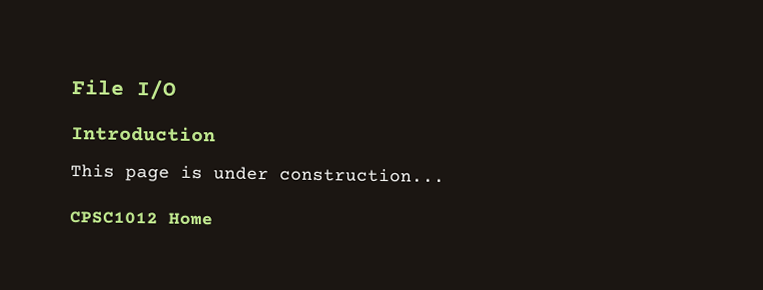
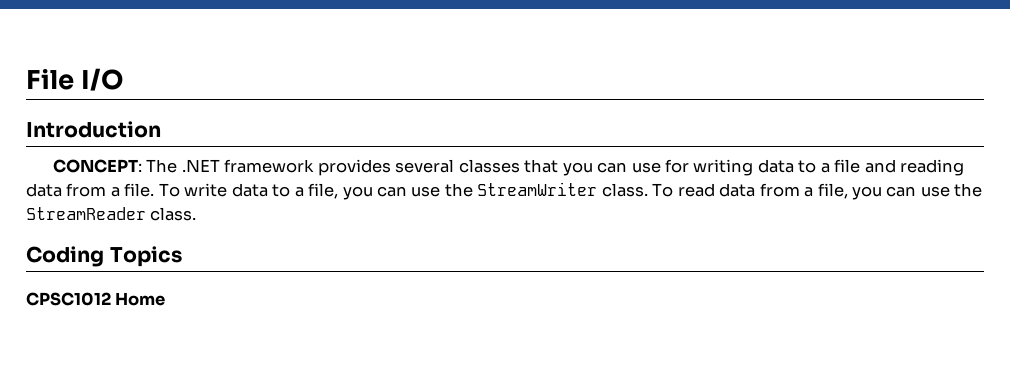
- This page is under construction...
+ CONCEPT: The .NET framework provides several classes that you can use for writing data to a file and reading data from a file. To write data to a file, you can use the StreamWriter class. To read data from a file, you can use the StreamReader class.
+ Coding Topics

